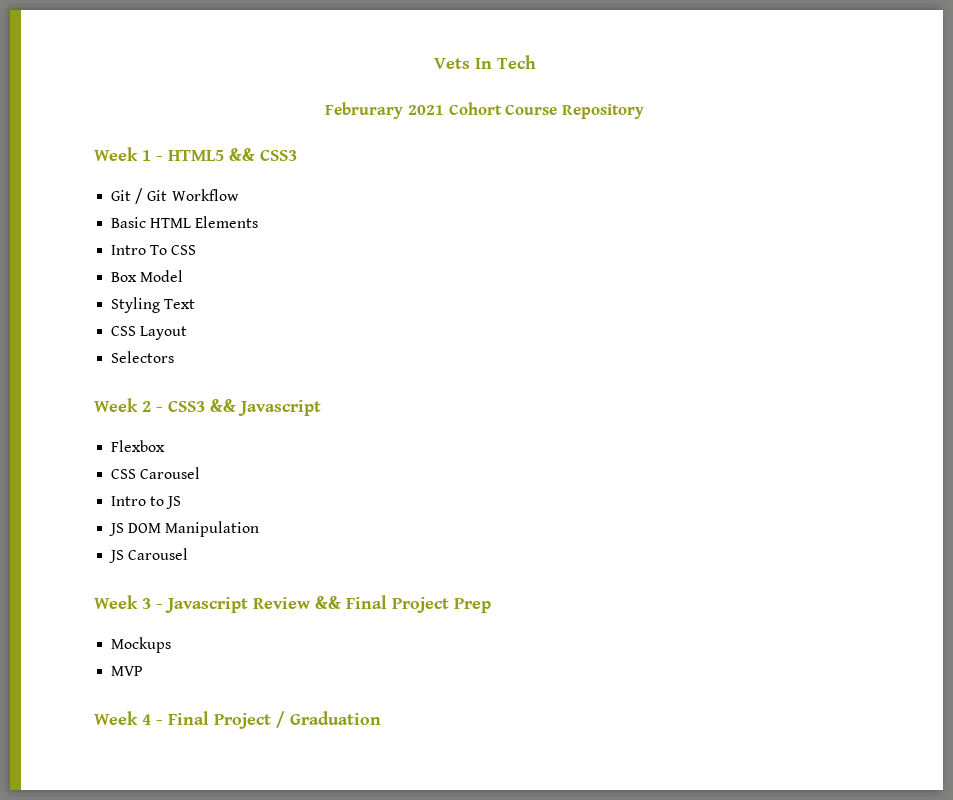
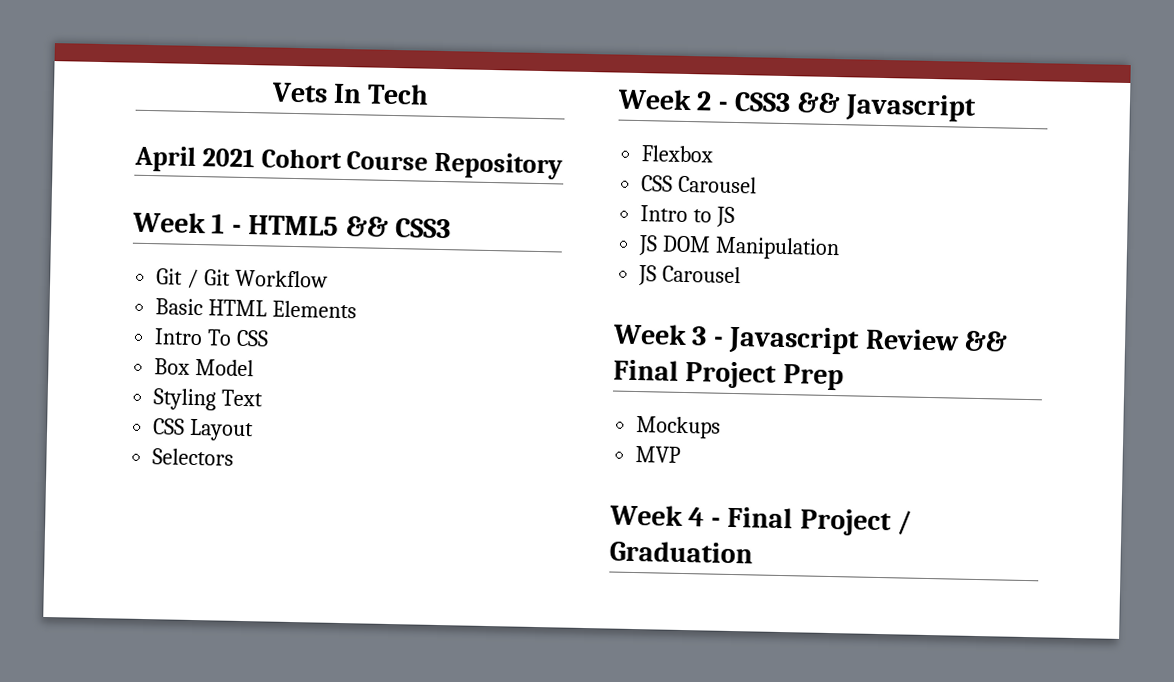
- Februrary 2021 Cohort Course Repository
+ April 2021 Cohort Course Repository

